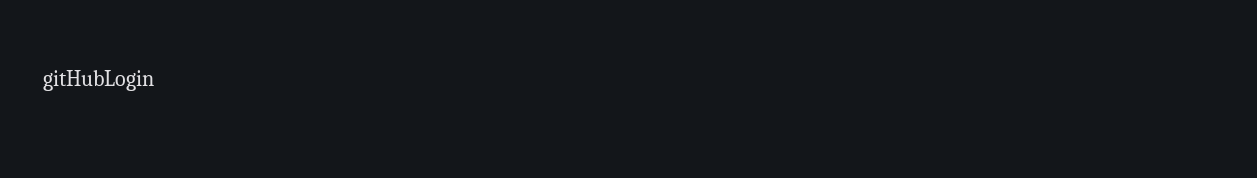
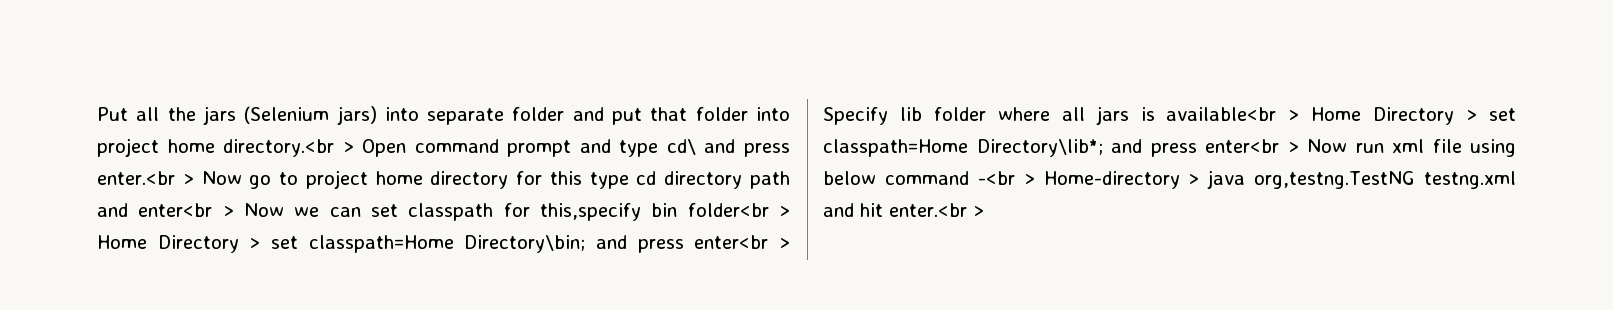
- gitHubLogin
+ Put all the jars (Selenium jars) into separate folder and put that folder into project home directory.<br > Open command prompt and type cd\ and press enter.<br > Now go to project home directory for this type cd directory path and enter<br > Now we can set classpath for this,specify bin folder<br > Home Directory > set classpath=Home Directory\bin; and press enter<br > Specify lib folder where all jars is available<br > Home Directory > set classpath=Home Directory\lib*; and press enter<br > Now run xml file using below command -<br > Home-directory > java org,testng.TestNG testng.xml and hit enter.<br >

